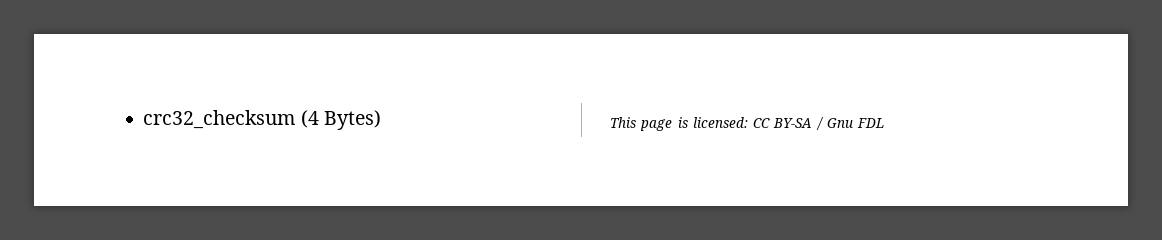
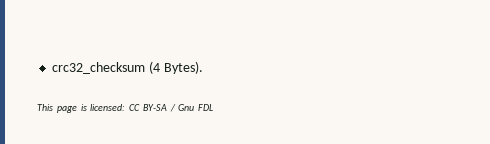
- crc32_checksum (4 Bytes)
+ crc32_checksum (4 Bytes).

